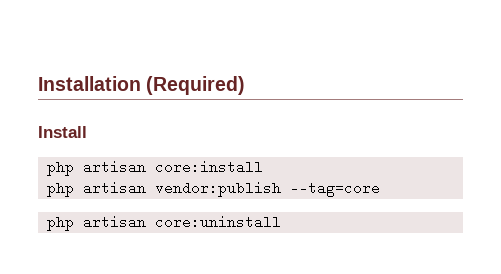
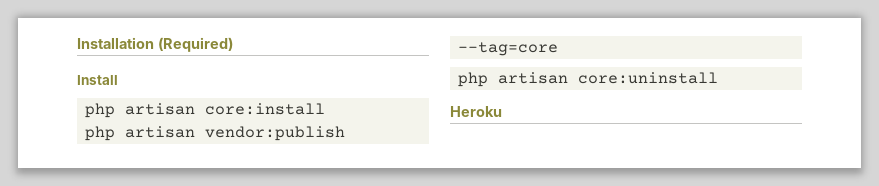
+ Heroku

